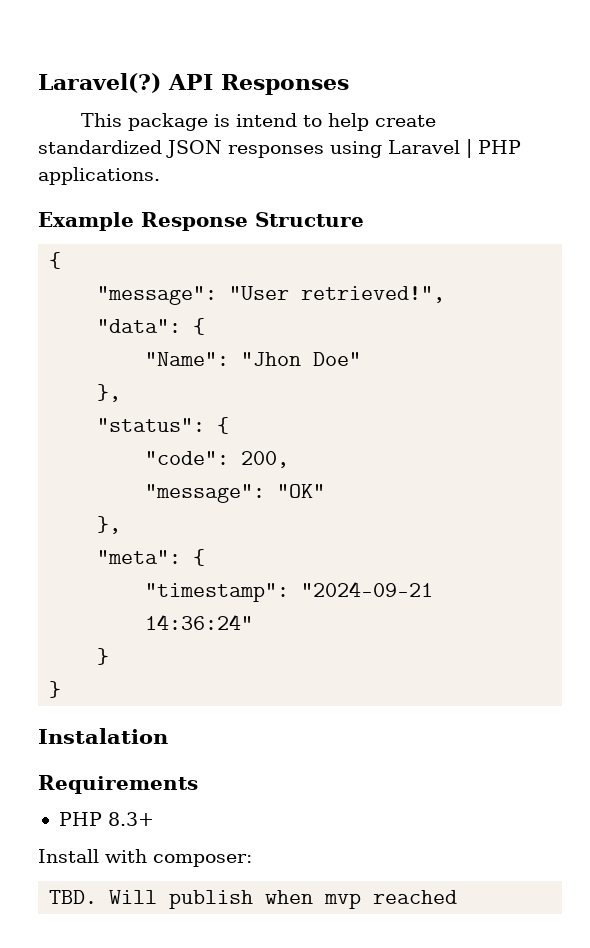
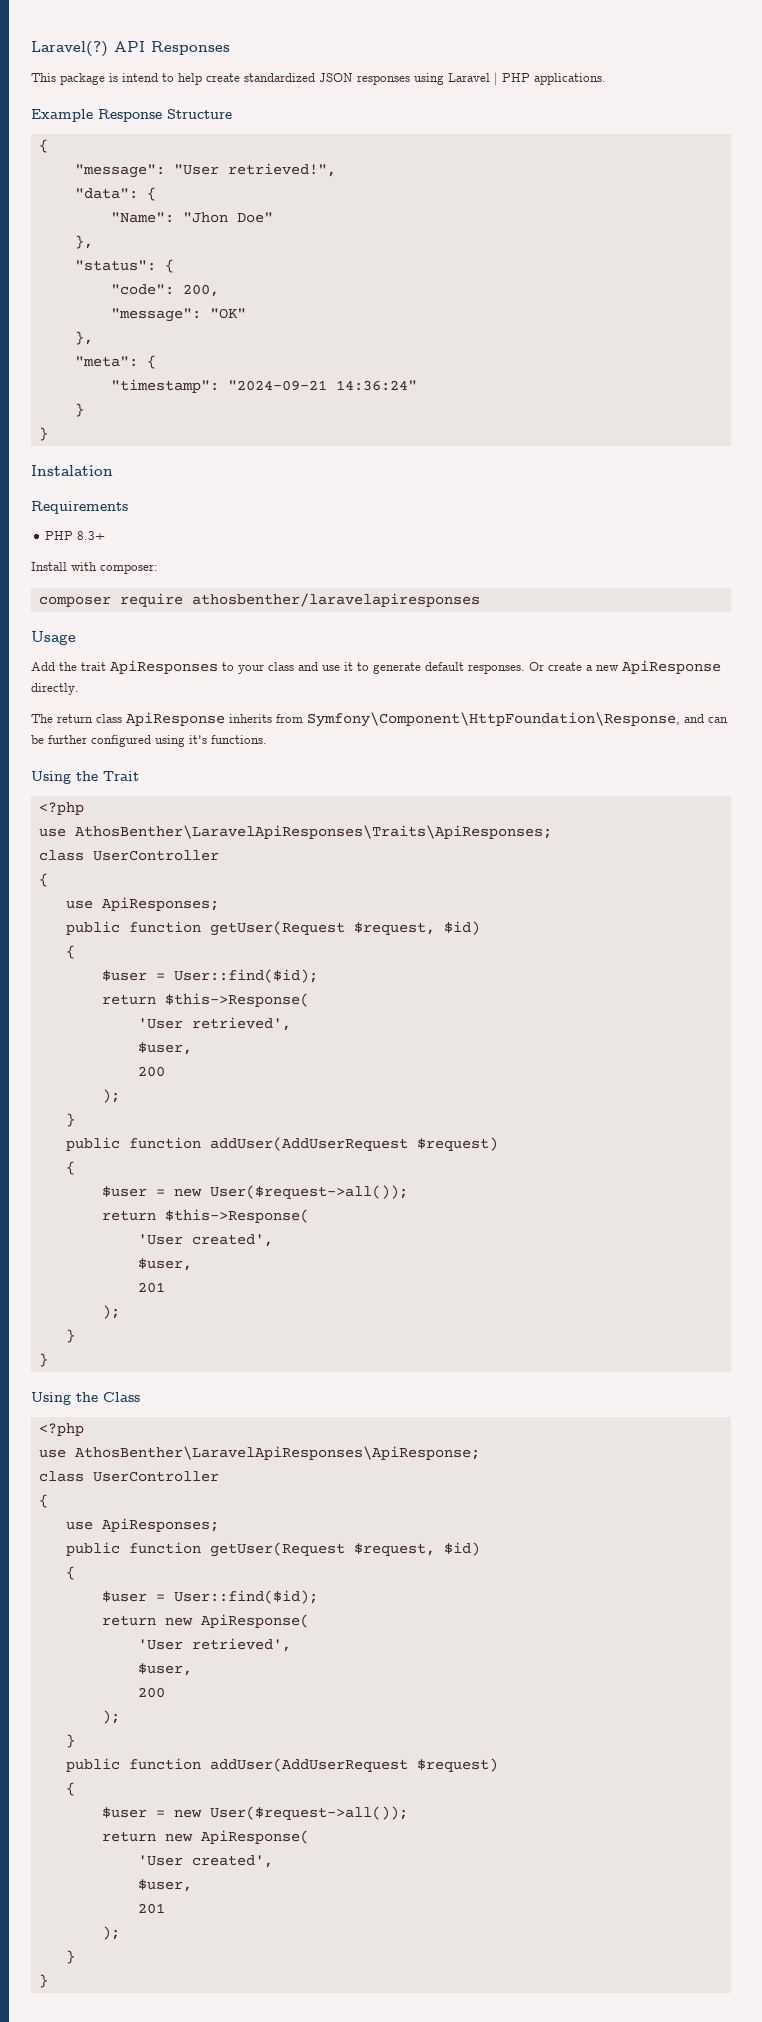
- TBD. Will publish when mvp reached
+ composer require athosbenther/laravelapiresponses
+ Usage
+ Add the trait ApiResponses to your class and use it to generate default responses. Or create a new ApiResponse directly.
+ The return class ApiResponse inherits from Symfony\Component\HttpFoundation\Response, and can be further configured using it's functions.
+ Using the Trait
+ <?php
+ use AthosBenther\LaravelApiResponses\Traits\ApiResponses;
+ class UserController
+ {
+ use ApiResponses;
+ public function getUser(Request $request, $id)
+ {
+ $user = User::find($id);
+ return $this->Response(
+ 'User retrieved',
+ $user,
+ 200
+ );
+ }
+ public function addUser(AddUserRequest $request)
+ {
+ $user = new User($request->all());
+ return $this->Response(
+ 'User created',
+ $user,
+ 201
+ );
+ }
+ }
+ Using the Class
+ <?php
+ use AthosBenther\LaravelApiResponses\ApiResponse;
+ class UserController
+ {
+ use ApiResponses;
+ public function getUser(Request $request, $id)
+ {
+ $user = User::find($id);
+ return new ApiResponse(
+ 'User retrieved',
+ $user,
+ 200
+ );
+ }
+ public function addUser(AddUserRequest $request)
+ {
+ $user = new User($request->all());
+ return new ApiResponse(
+ 'User created',
+ $user,
+ 201
+ );
+ }
+ }

